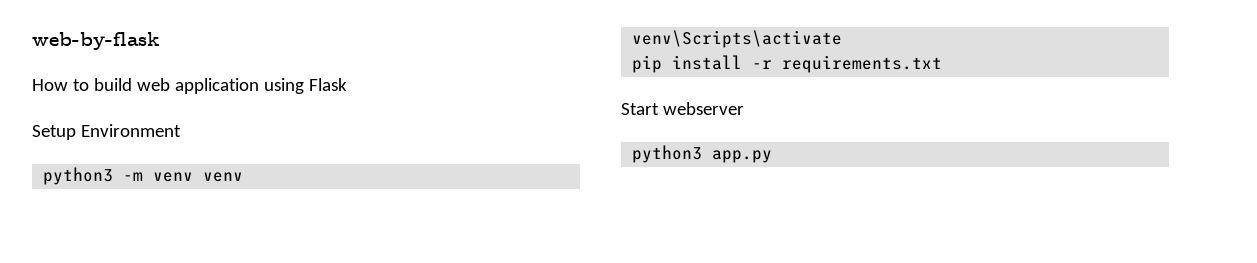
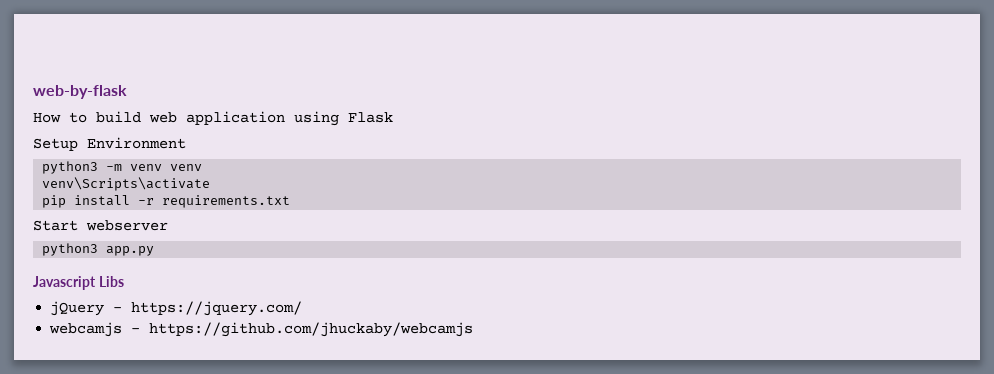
+ Javascript Libs
+ jQuery - https://jquery.com/
+ webcamjs - https://github.com/jhuckaby/webcamjs

